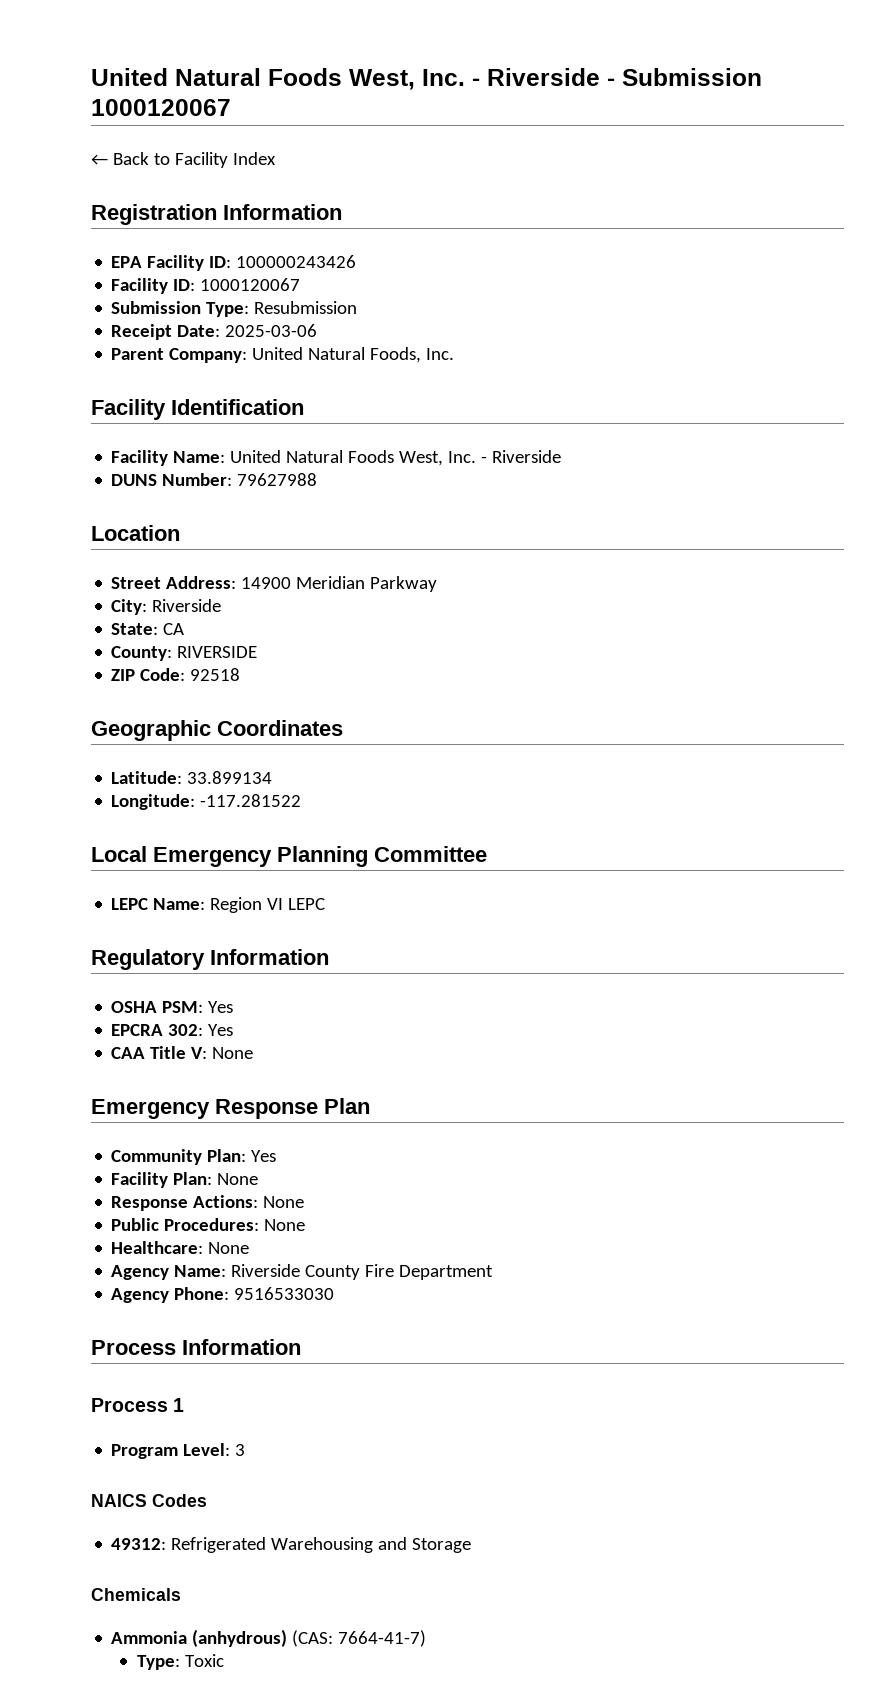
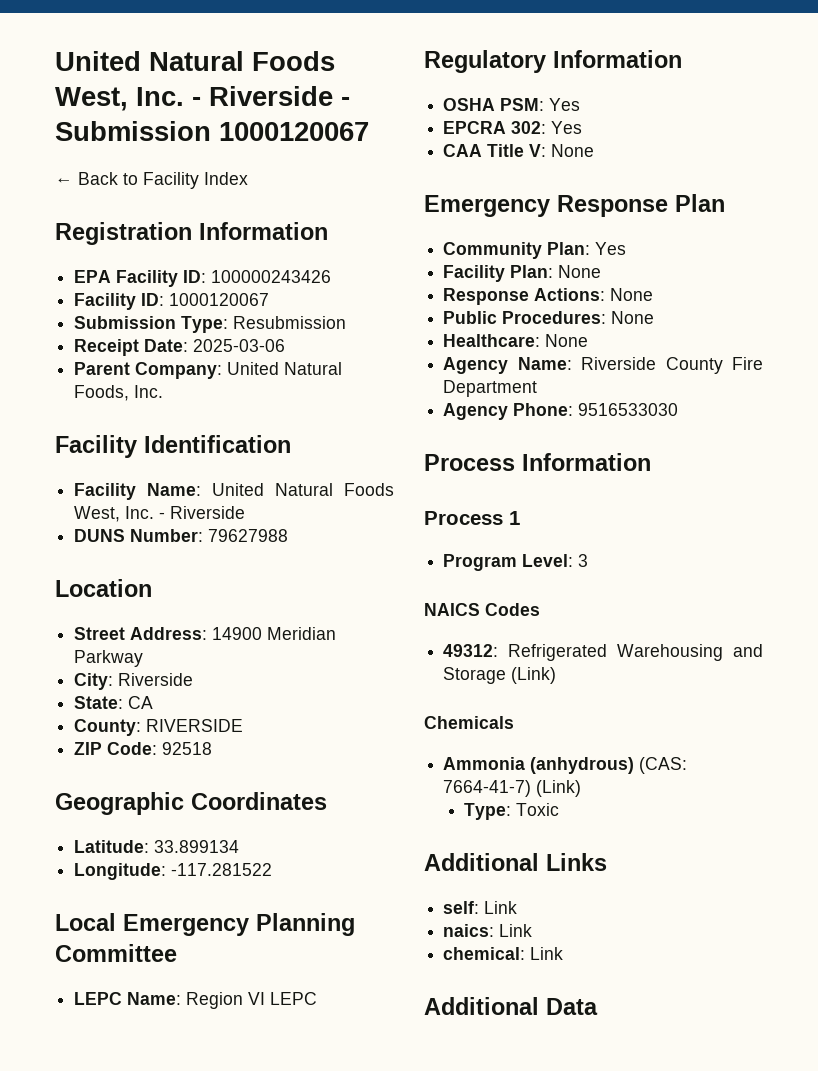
- 49312: Refrigerated Warehousing and Storage
+ 49312: Refrigerated Warehousing and Storage (Link)
- Ammonia (anhydrous) (CAS: 7664-41-7)
+ Ammonia (anhydrous) (CAS: 7664-41-7) (Link)
+ Additional Links
+ self: Link
+ naics: Link
+ chemical: Link
+ Additional Data

